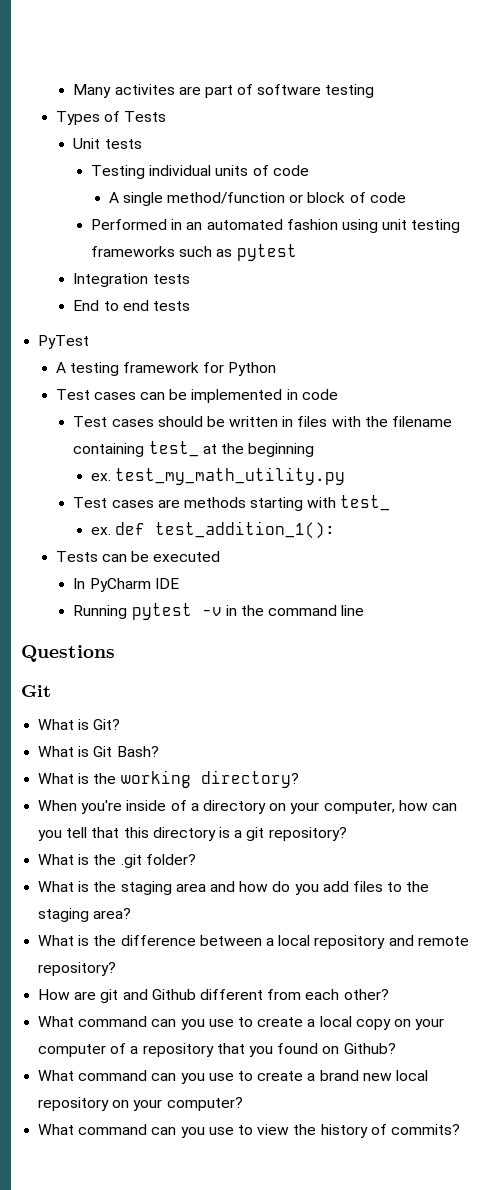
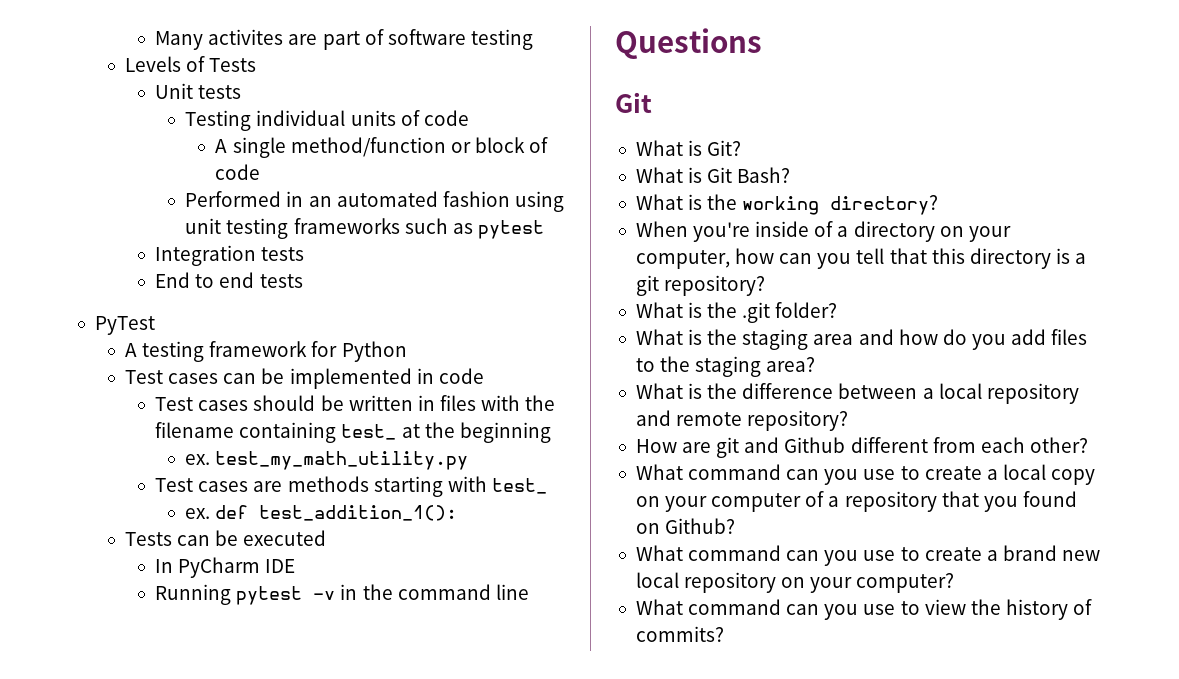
- Types of Tests
+ Levels of Tests

